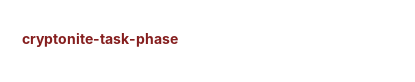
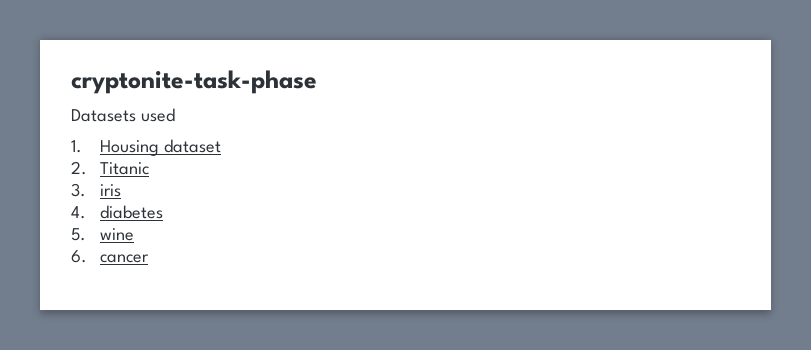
+ Datasets used
+ 1. Housing dataset
+ 2. Titanic
+ 3. iris
+ 4. diabetes
+ 5. wine
+ 6. cancer

